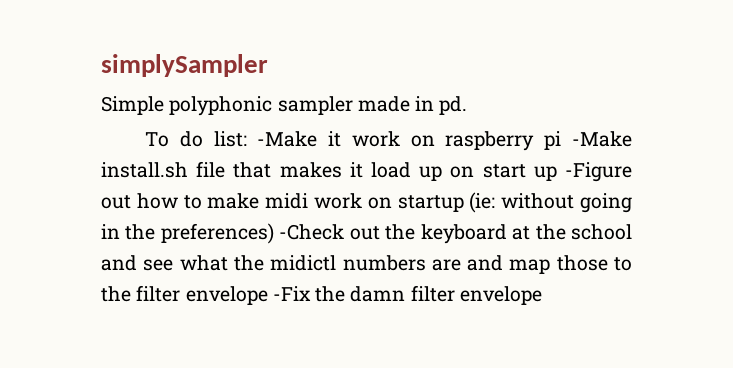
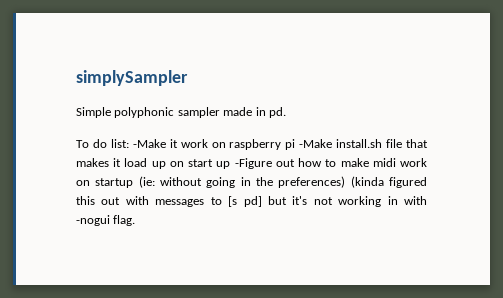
- To do list: -Make it work on raspberry pi -Make install.sh file that makes it load up on start up -Figure out how to make midi work on startup (ie: without going in the preferences) -Check out the keyboard at the school and see what the midictl numbers are and map those to the filter envelope -Fix the damn filter envelope
+ To do list: -Make it work on raspberry pi -Make install.sh file that makes it load up on start up -Figure out how to make midi work on startup (ie: without going in the preferences) (kinda figured this out with messages to [s pd] but it's not working in with -nogui flag.

